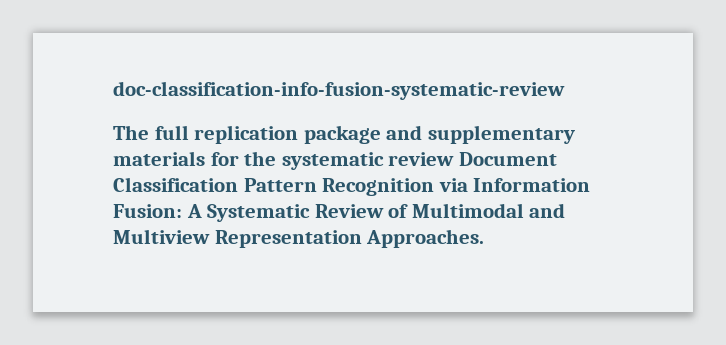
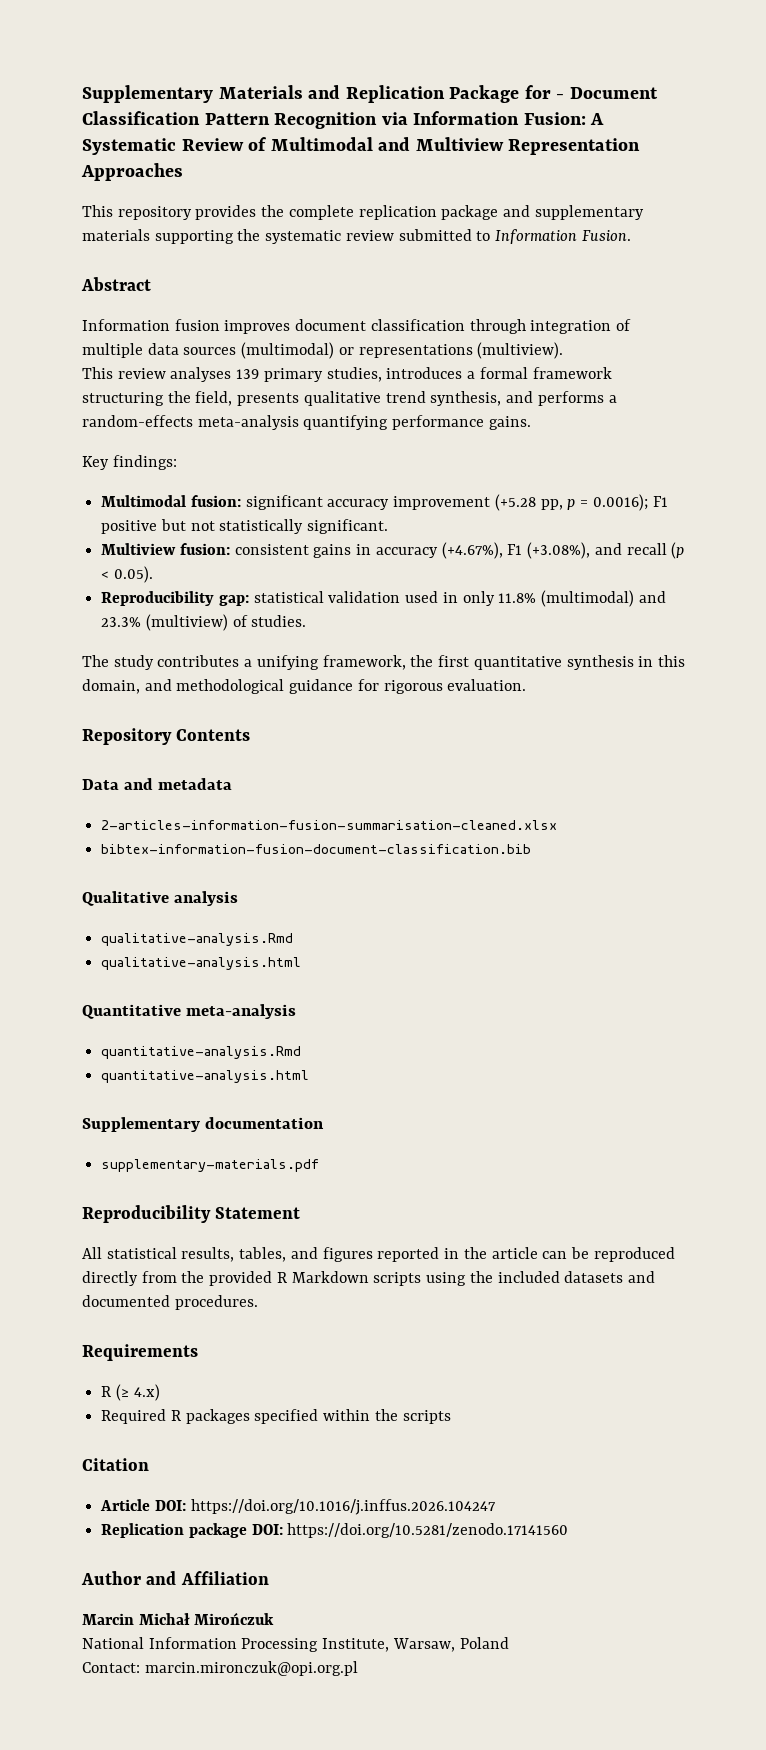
- doc-classification-info-fusion-systematic-review
- The full replication package and supplementary materials for the systematic review Document Classification Pattern Recognition via Information Fusion: A Systematic Review of Multimodal and Multiview Representation Approaches.
+ Supplementary Materials and Replication Package for - Document Classification Pattern Recognition via Information Fusion: A Systematic Review of Multimodal and Multiview Representation Approaches
+ This repository provides the complete replication package and supplementary materials supporting the systematic review submitted to Information Fusion.
+ Abstract
+ Information fusion improves document classification through integration of multiple data sources (multimodal) or representations (multiview).
+ This review analyses 139 primary studies, introduces a formal framework structuring the field, presents qualitative trend synthesis, and performs a random-effects meta-analysis quantifying performance gains.
+ Key findings:
+ Multimodal fusion: significant accuracy improvement (+5.28 pp, p = 0.0016); F1 positive but not statistically significant.
+ Multiview fusion: consistent gains in accuracy (+4.67%), F1 (+3.08%), and recall (p < 0.05).
+ Reproducibility gap: statistical validation used in only 11.8% (multimodal) and 23.3% (multiview) of studies.
+ The study contributes a unifying framework, the first quantitative synthesis in this domain, and methodological guidance for rigorous evaluation.
+ Repository Contents
+ Data and metadata
+ 2-articles-information-fusion-summarisation-cleaned.xlsx
+ bibtex-information-fusion-document-classification.bib
+ Qualitative analysis
+ qualitative-analysis.Rmd
+ qualitative-analysis.html
+ Quantitative meta-analysis
+ quantitative-analysis.Rmd
+ quantitative-analysis.html
+ Supplementary documentation
+ supplementary-materials.pdf
+ Reproducibility Statement
+ All statistical results, tables, and figures reported in the article can be reproduced directly from the provided R Markdown scripts using the included datasets and documented procedures.
+ Requirements
+ R (≥ 4.x)
+ Required R packages specified within the scripts
+ Citation
+ Article DOI: https://doi.org/10.1016/j.inffus.2026.104247
+ Replication package DOI: https://doi.org/10.5281/zenodo.17141560
+ Author and Affiliation
+ Marcin Michał Mirończuk
+ National Information Processing Institute, Warsaw, Poland
+ Contact: marcin.mironczuk@opi.org.pl

